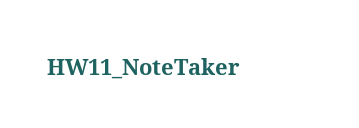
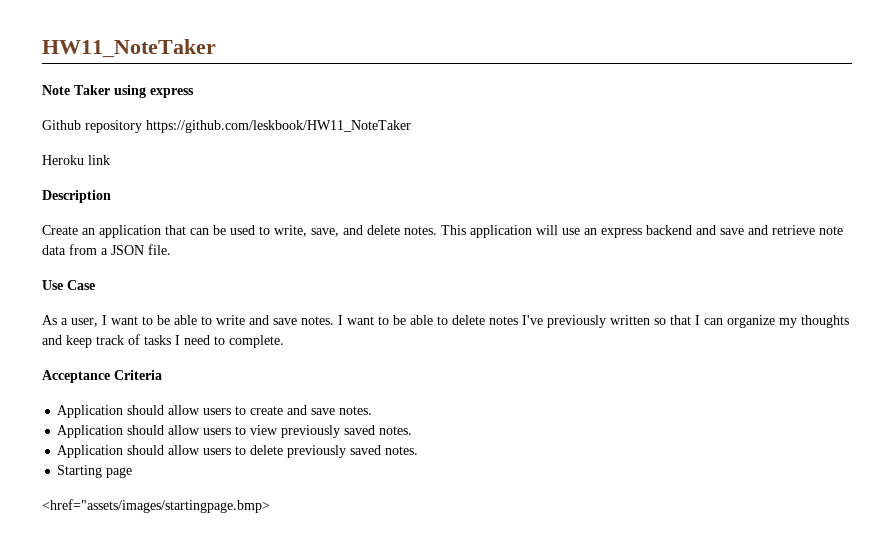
+ Note Taker using express
+ Github repository https://github.com/leskbook/HW11_NoteTaker
+ Heroku link
+ Description
+ Create an application that can be used to write, save, and delete notes. This application will use an express backend and save and retrieve note data from a JSON file.
+ Use Case
+ As a user, I want to be able to write and save notes. I want to be able to delete notes I've previously written so that I can organize my thoughts and keep track of tasks I need to complete.
+ Acceptance Criteria
+ Application should allow users to create and save notes.
+ Application should allow users to view previously saved notes.
+ Application should allow users to delete previously saved notes.
+ Starting page
+ <href="assets/images/startingpage.bmp>

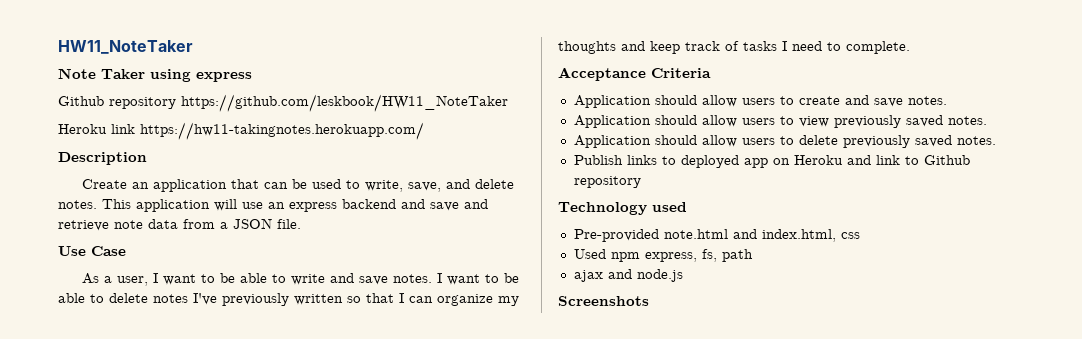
- Heroku link
+ Heroku link https://hw11-takingnotes.herokuapp.com/
- Starting page
- <href="assets/images/startingpage.bmp>
+ Publish links to deployed app on Heroku and link to Github repository
+ Technology used
+ Pre-provided note.html and index.html, css
+ Used npm express, fs, path
+ ajax and node.js
+ Screenshots

